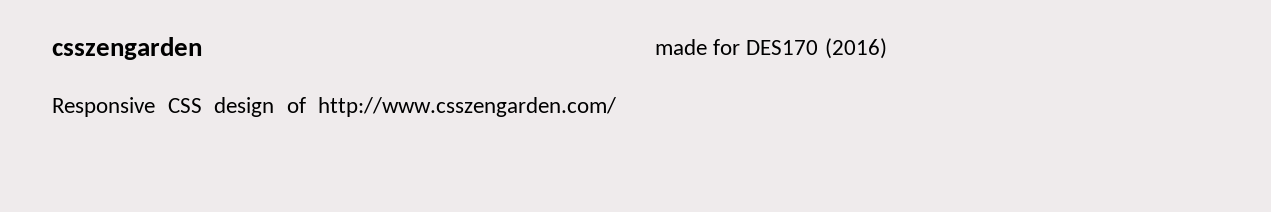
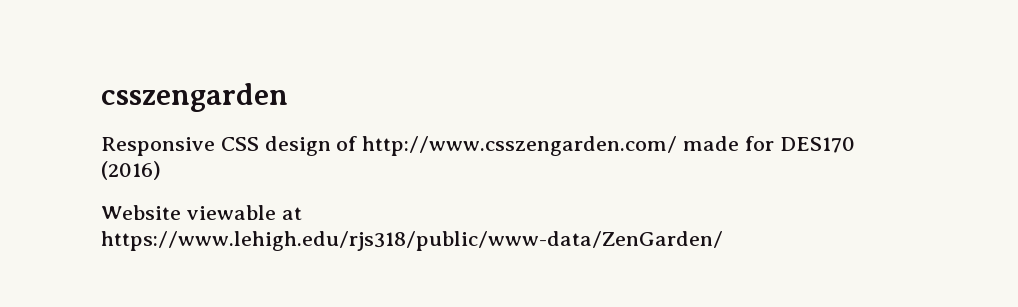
+ Website viewable at https://www.lehigh.edu/rjs318/public/www-data/ZenGarden/

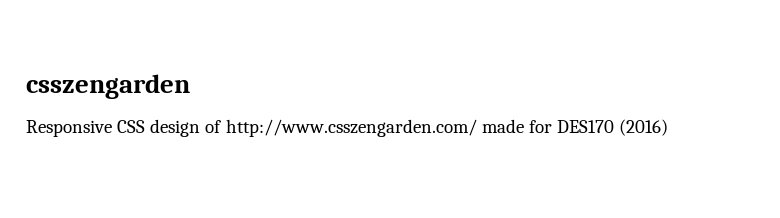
- Website viewable at https://www.lehigh.edu/rjs318/public/www-data/ZenGarden/

